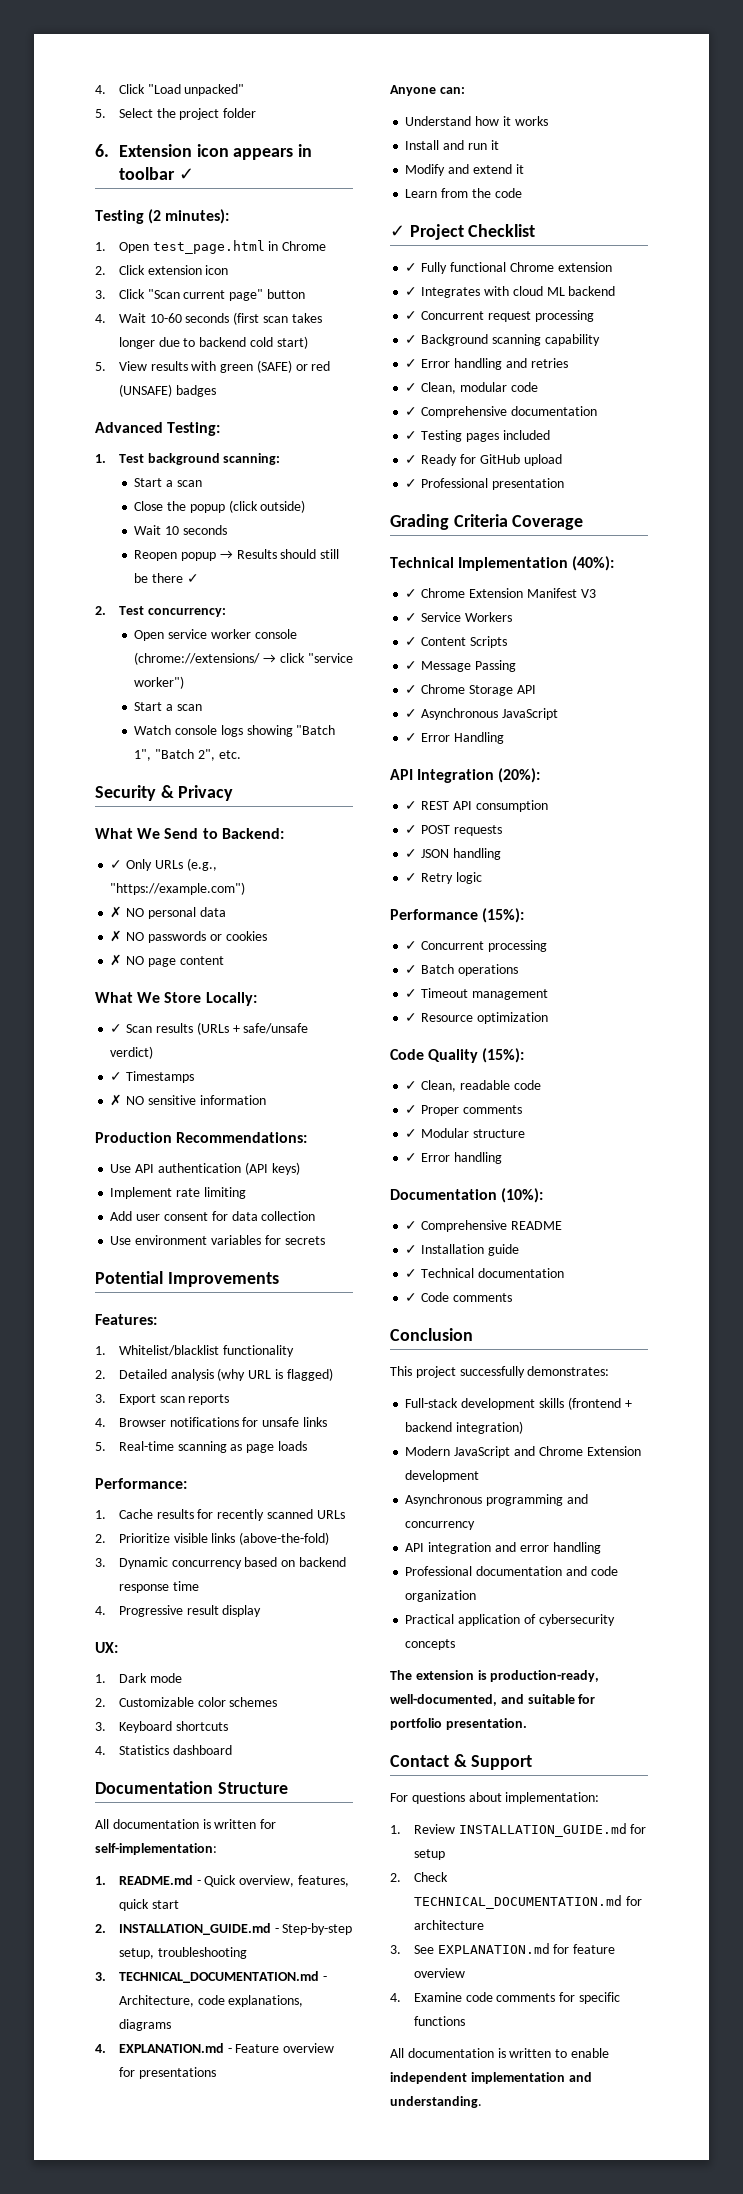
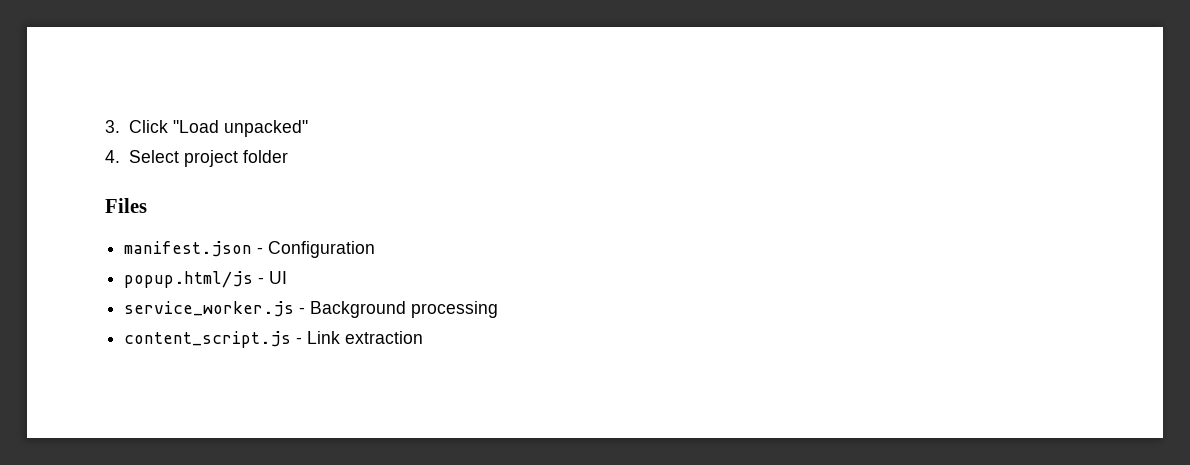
- 4. Click "Load unpacked"
+ 3. Click "Load unpacked"
- 5. Select the project folder
+ 4. Select project folder
- 6. Extension icon appears in toolbar ✓
- Testing (2 minutes):
- 1. Open test_page.html in Chrome
- 2. Click extension icon
- 3. Click "Scan current page" button
- 4. Wait 10-60 seconds (first scan takes longer due to backend cold start)
- 5. View results with green (SAFE) or red (UNSAFE) badges
- Advanced Testing:
- 1. Test background scanning:
- Start a scan
- Close the popup (click outside)
- Wait 10 seconds
- Reopen popup → Results should still be there ✓
- 2. Test concurrency:
- Open service worker console (chrome://extensions/ → click "service worker")
- Start a scan
- Watch console logs showing "Batch 1", "Batch 2", etc.
- Security & Privacy
- What We Send to Backend:
- ✓ Only URLs (e.g., "https://example.com")
- ✗ NO personal data
- ✗ NO passwords or cookies
- ✗ NO page content
- What We Store Locally:
- ✓ Scan results (URLs + safe/unsafe verdict)
- ✓ Timestamps
- ✗ NO sensitive information
- Production Recommendations:
- Use API authentication (API keys)
- Implement rate limiting
- Add user consent for data collection
- Use environment variables for secrets
- Potential Improvements
- Features:
- 1. Whitelist/blacklist functionality
- 2. Detailed analysis (why URL is flagged)
- 3. Export scan reports
- 4. Browser notifications for unsafe links
- 5. Real-time scanning as page loads
- Performance:
- 1. Cache results for recently scanned URLs
- 2. Prioritize visible links (above-the-fold)
- 3. Dynamic concurrency based on backend response time
- 4. Progressive result display
- UX:
- 1. Dark mode
- 2. Customizable color schemes
- 3. Keyboard shortcuts
- 4. Statistics dashboard
- Documentation Structure
- All documentation is written for self-implementation:
- 1. README.md - Quick overview, features, quick start
- 2. INSTALLATION_GUIDE.md - Step-by-step setup, troubleshooting
- 3. TECHNICAL_DOCUMENTATION.md - Architecture, code explanations, diagrams
- 4. EXPLANATION.md - Feature overview for presentations
- Anyone can:
- Understand how it works
- Install and run it
- Modify and extend it
- Learn from the code
- ✓ Project Checklist
- ✓ Fully functional Chrome extension
- ✓ Integrates with cloud ML backend
- ✓ Concurrent request processing
- ✓ Background scanning capability
- ✓ Error handling and retries
- ✓ Clean, modular code
- ✓ Comprehensive documentation
- ✓ Testing pages included
- ✓ Ready for GitHub upload
- ✓ Professional presentation
- Grading Criteria Coverage
- Technical Implementation (40%):
- ✓ Chrome Extension Manifest V3
- ✓ Service Workers
- ✓ Content Scripts
- ✓ Message Passing
- ✓ Chrome Storage API
- ✓ Asynchronous JavaScript
- ✓ Error Handling
- API Integration (20%):
- ✓ REST API consumption
- ✓ POST requests
- ✓ JSON handling
- ✓ Retry logic
- Performance (15%):
- ✓ Concurrent processing
- ✓ Batch operations
- ✓ Timeout management
- ✓ Resource optimization
- Code Quality (15%):
- ✓ Clean, readable code
- ✓ Proper comments
- ✓ Modular structure
- ✓ Error handling
- Documentation (10%):
- ✓ Comprehensive README
- ✓ Installation guide
- ✓ Technical documentation
- ✓ Code comments
- Conclusion
- This project successfully demonstrates:
- Full-stack development skills (frontend + backend integration)
- Modern JavaScript and Chrome Extension development
- Asynchronous programming and concurrency
- API integration and error handling
- Professional documentation and code organization
- Practical application of cybersecurity concepts
- The extension is production-ready, well-documented, and suitable for portfolio presentation.
- Contact & Support
- For questions about implementation:
- 1. Review INSTALLATION_GUIDE.md for setup
- 2. Check TECHNICAL_DOCUMENTATION.md for architecture
- 3. See EXPLANATION.md for feature overview
- 4. Examine code comments for specific functions
- All documentation is written to enable independent implementation and understanding.
+ Files
+ manifest.json - Configuration
+ popup.html/js - UI
+ service_worker.js - Background processing
+ content_script.js - Link extraction

